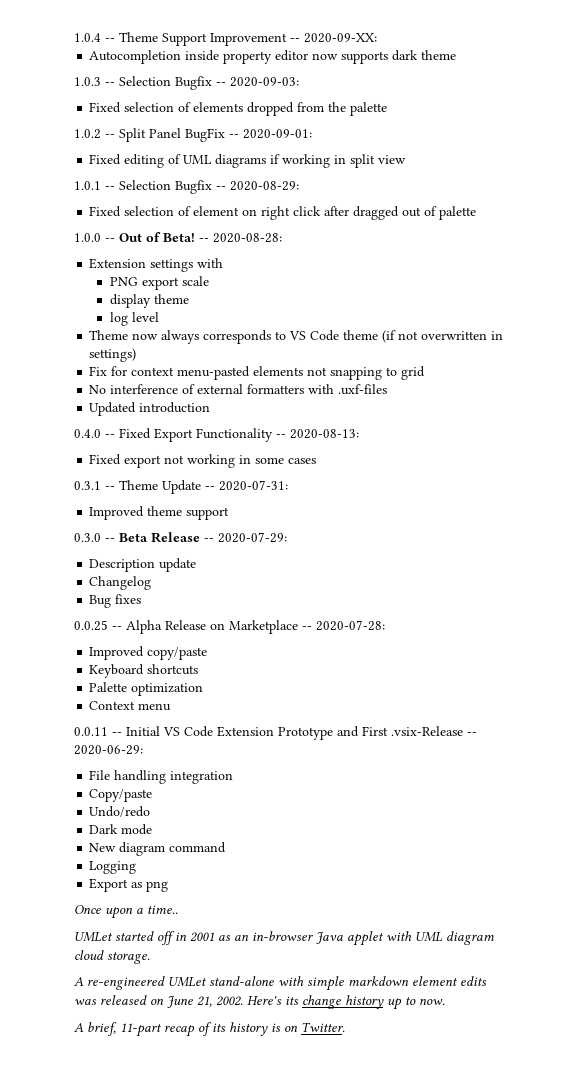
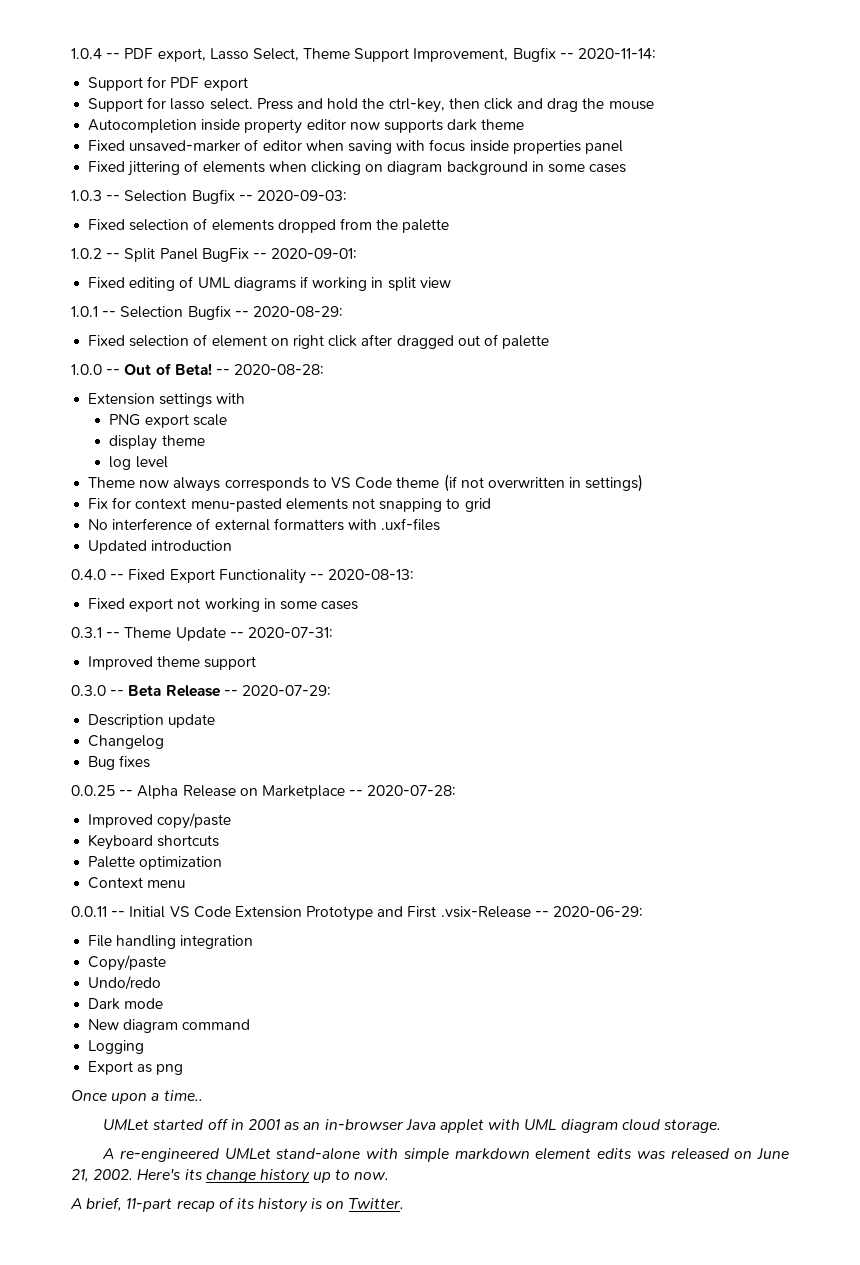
- 1.0.4 -- Theme Support Improvement -- 2020-09-XX:
+ 1.0.4 -- PDF export, Lasso Select, Theme Support Improvement, Bugfix -- 2020-11-14:
+ Support for PDF export
+ Support for lasso select. Press and hold the ctrl-key, then click and drag the mouse
+ Fixed unsaved-marker of editor when saving with focus inside properties panel
+ Fixed jittering of elements when clicking on diagram background in some cases

